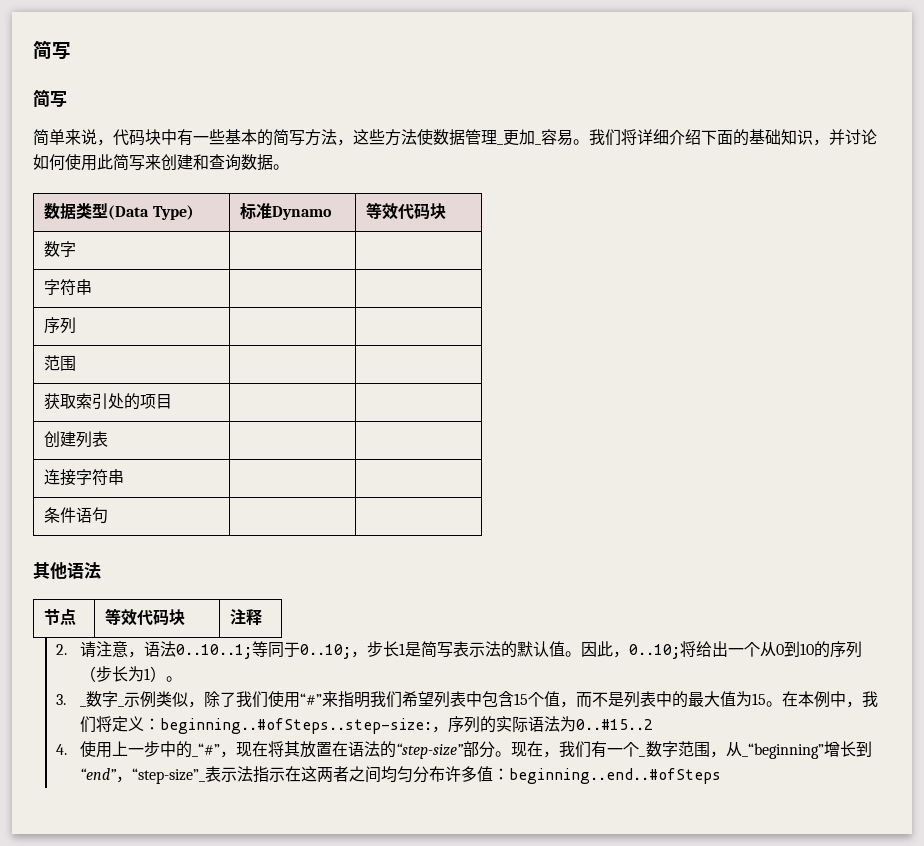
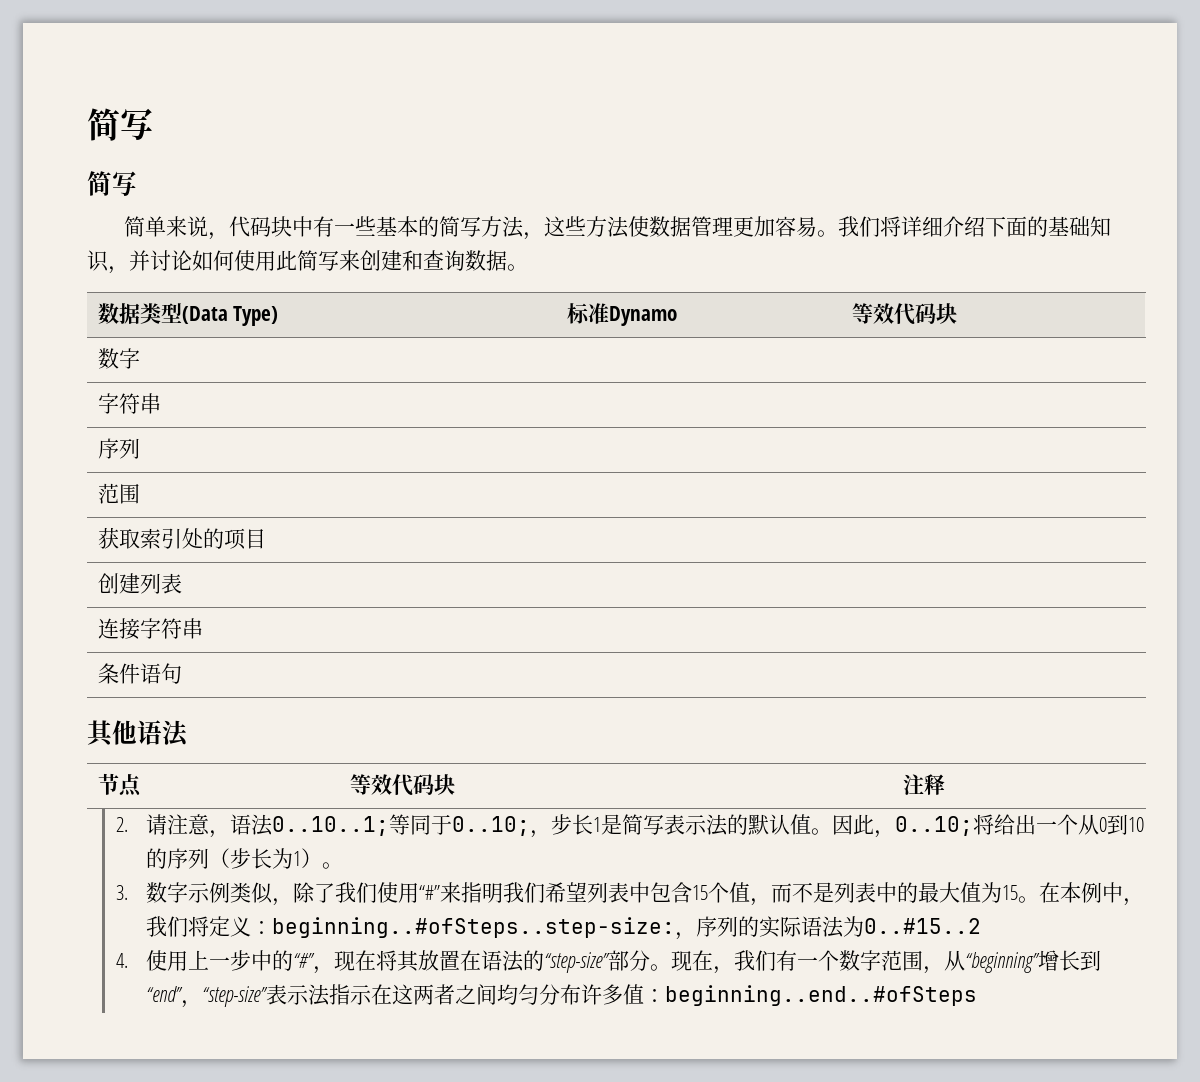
- 简单来说，代码块中有一些基本的简写方法，这些方法使数据管理_更加_容易。
+ 简单来说，代码块中有一些基本的简写方法，这些方法使数据管理更加容易。
- 3. _数字_示例类似，除了我们使用“#”来指明我们希望列表中包含15个值，而不是列表中的最大值为15。
+ 3.数字示例类似，除了我们使用“#”来指明我们希望列表中包含15个值，而不是列表中的最大值为15。
- 4.使用上一步中的_“#”，现在将其放置在语法的“step-size”部分。
+ 4.使用上一步中的“#”，现在将其放置在语法的“step-size”部分。
- 现在，我们有一个_数字范围，从_“beginning”增长到“end”，“step-size”_表示法指示在这两者之间均匀分布许多值：beginning..end..#ofSteps
+ 现在，我们有一个数字范围，从“beginning”增长到“end”，“step-size”表示法指示在这两者之间均匀分布许多值：beginning..end..#ofSteps

